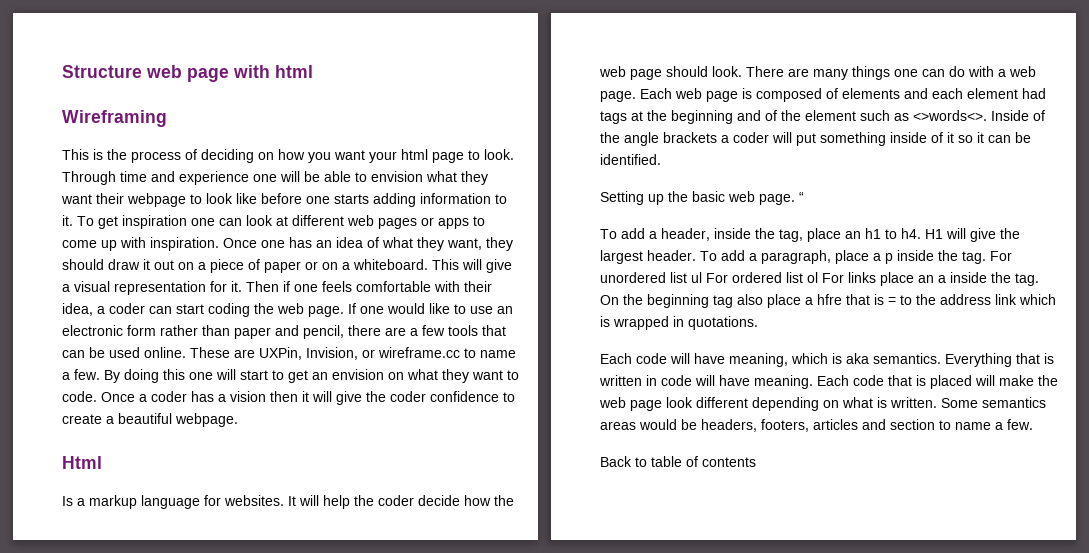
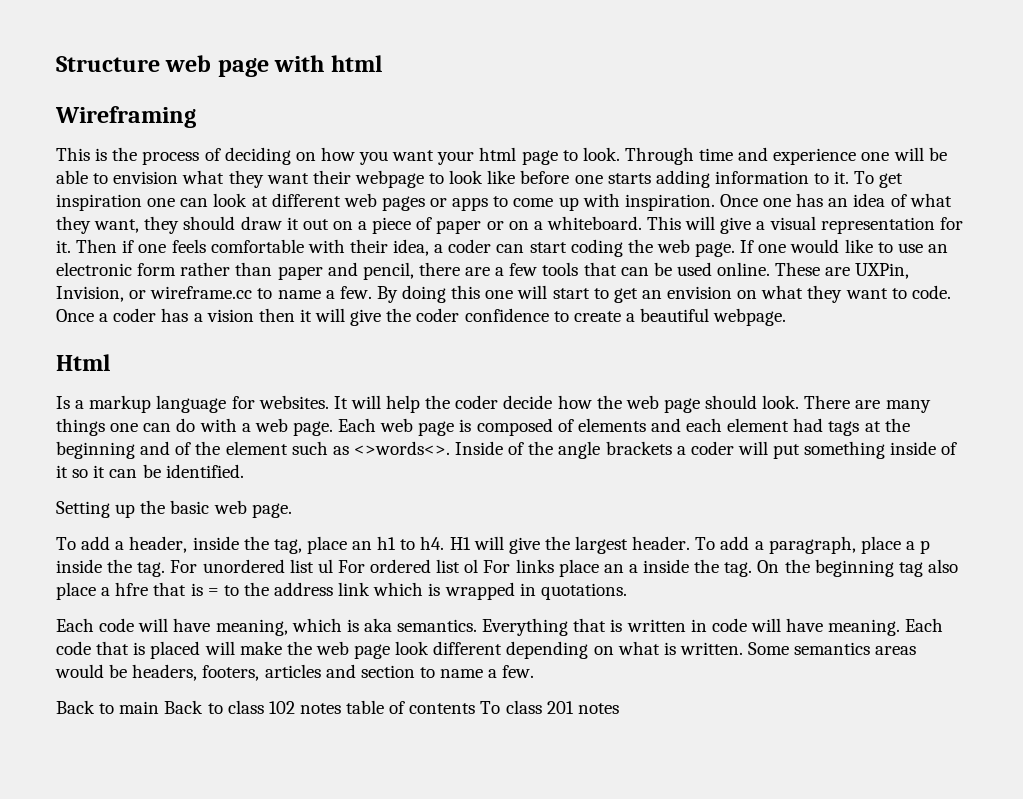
- “
- Back to table of contents
+ Back to main Back to class 102 notes table of contents To class 201 notes

